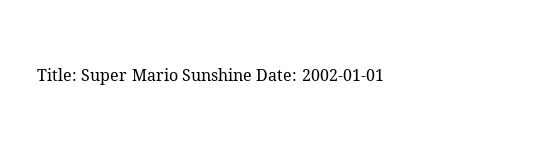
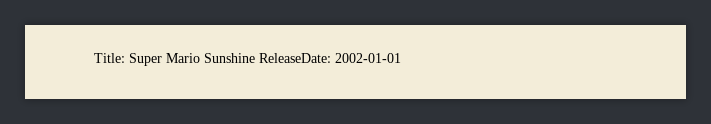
- Title: Super Mario Sunshine Date: 2002-01-01
+ Title: Super Mario Sunshine ReleaseDate: 2002-01-01

